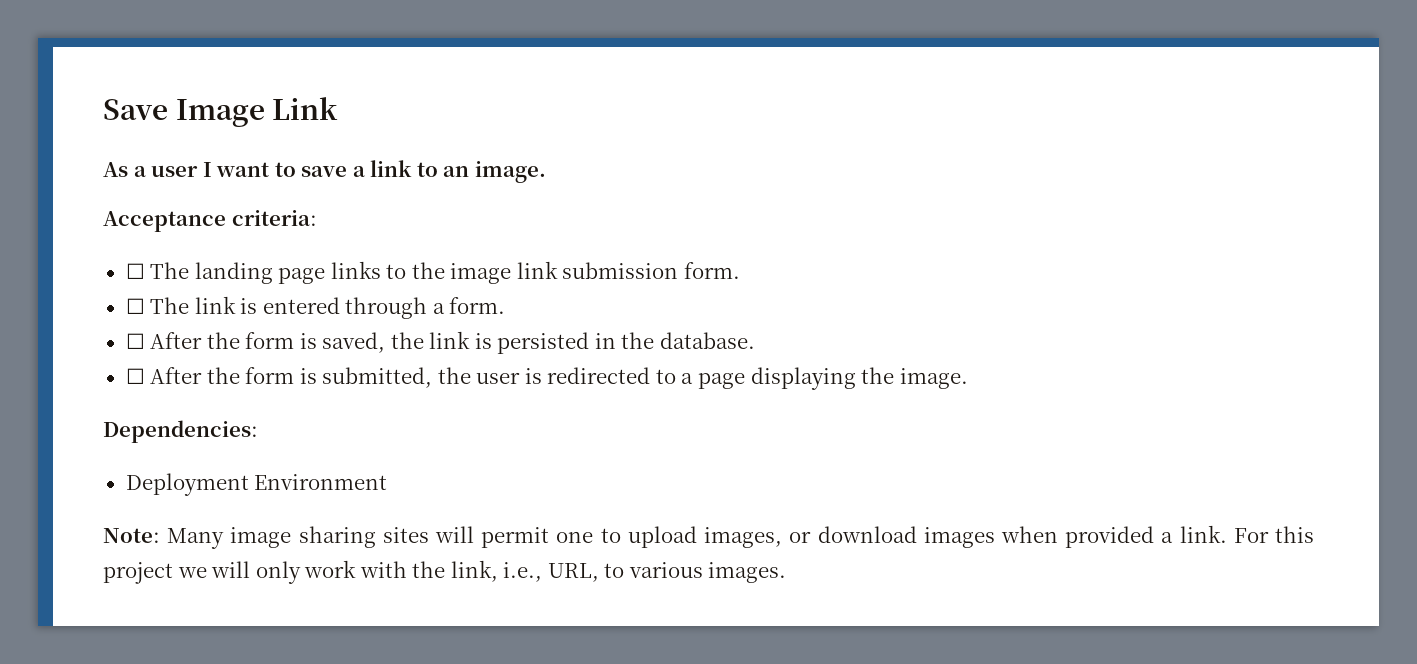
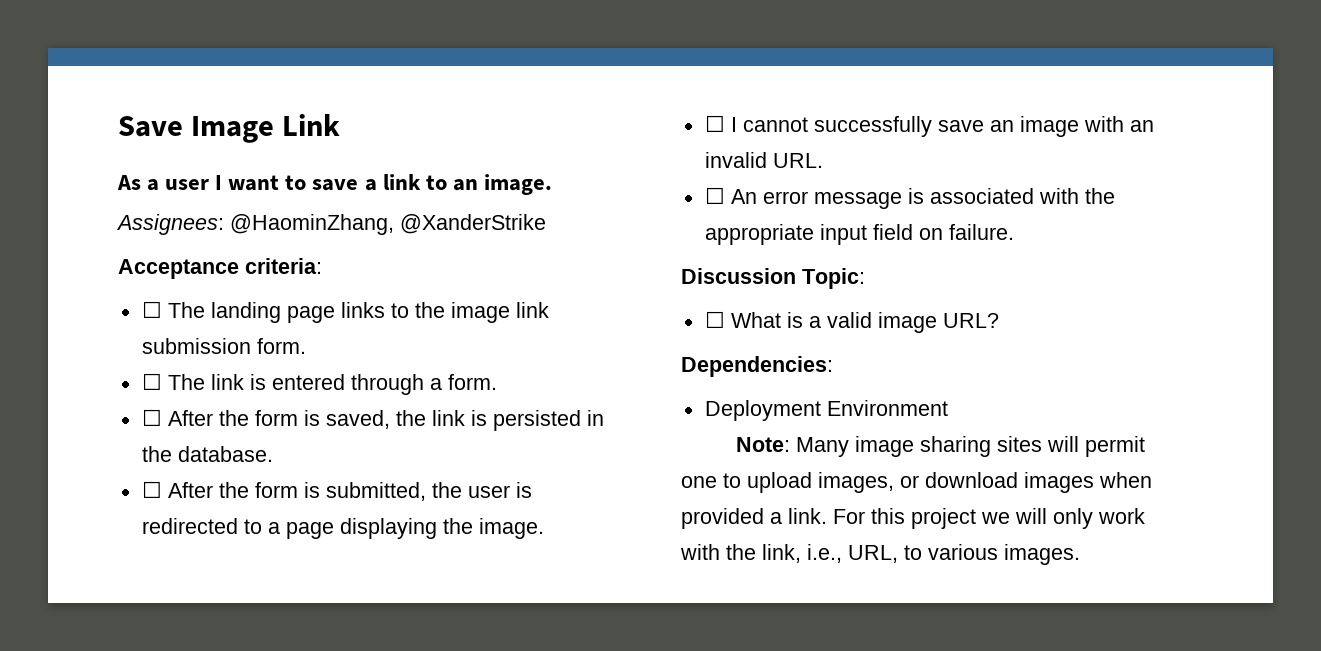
+ Assignees: @HaominZhang, @XanderStrike
+ ☐ I cannot successfully save an image with an invalid URL.
+ ☐ An error message is associated with the appropriate input field on failure.
+ Discussion Topic:
+ ☐ What is a valid image URL?

